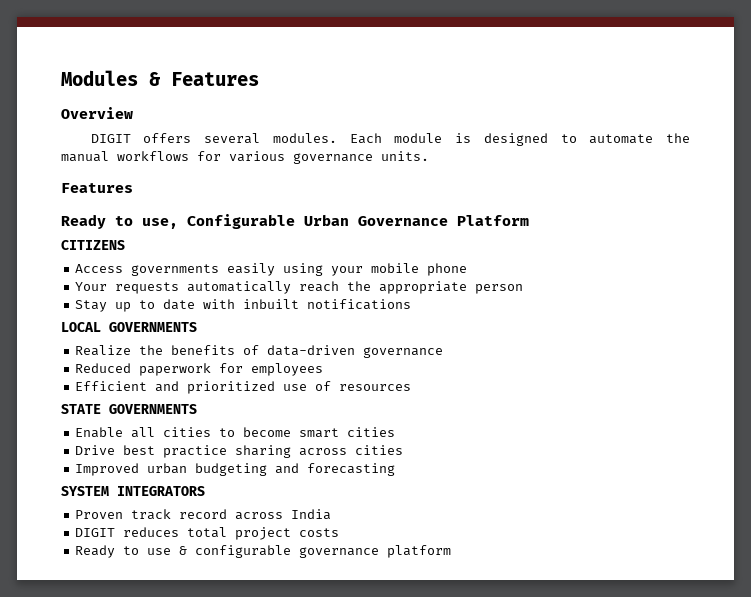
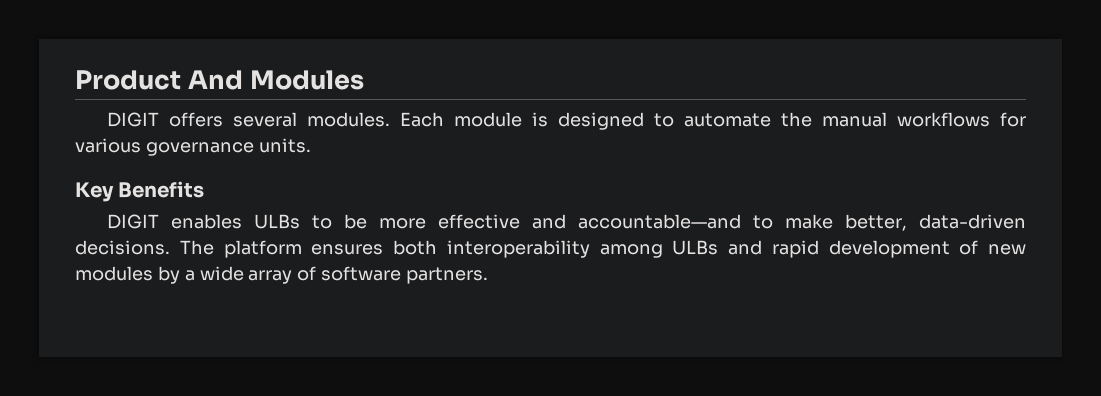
- Modules & Features
- Overview
+ Product And Modules
  Each module is designed to automate the manual workflows for various governance units.
- Features
- Ready to use, Configurable Urban Governance Platform
- CITIZENS
- Access governments easily using your mobile phone
- Your requests automatically reach the appropriate person
- Stay up to date with inbuilt notifications
- LOCAL GOVERNMENTS
- Realize the benefits of data-driven governance
- Reduced paperwork for employees
- Efficient and prioritized use of resources
- STATE GOVERNMENTS
- Enable all cities to become smart cities
- Drive best practice sharing across cities
- Improved urban budgeting and forecasting
- SYSTEM INTEGRATORS
- Proven track record across India
- DIGIT reduces total project costs
- Ready to use & configurable governance platform
+ Key Benefits
+ DIGIT enables ULBs to be more effective and accountable—and to make better, data-driven decisions. The platform ensures both interoperability among ULBs and rapid development of new modules by a wide array of software partners.

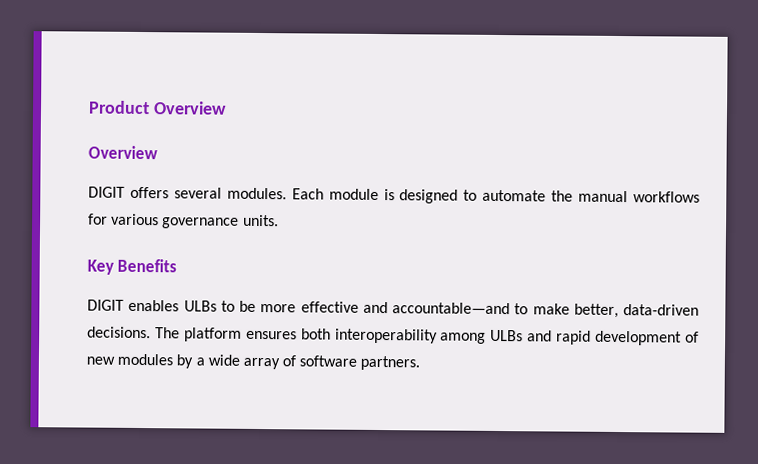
- Product And Modules
+ Product Overview
+ Overview

